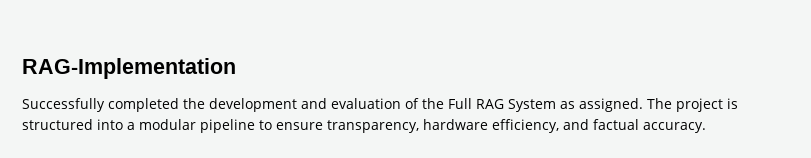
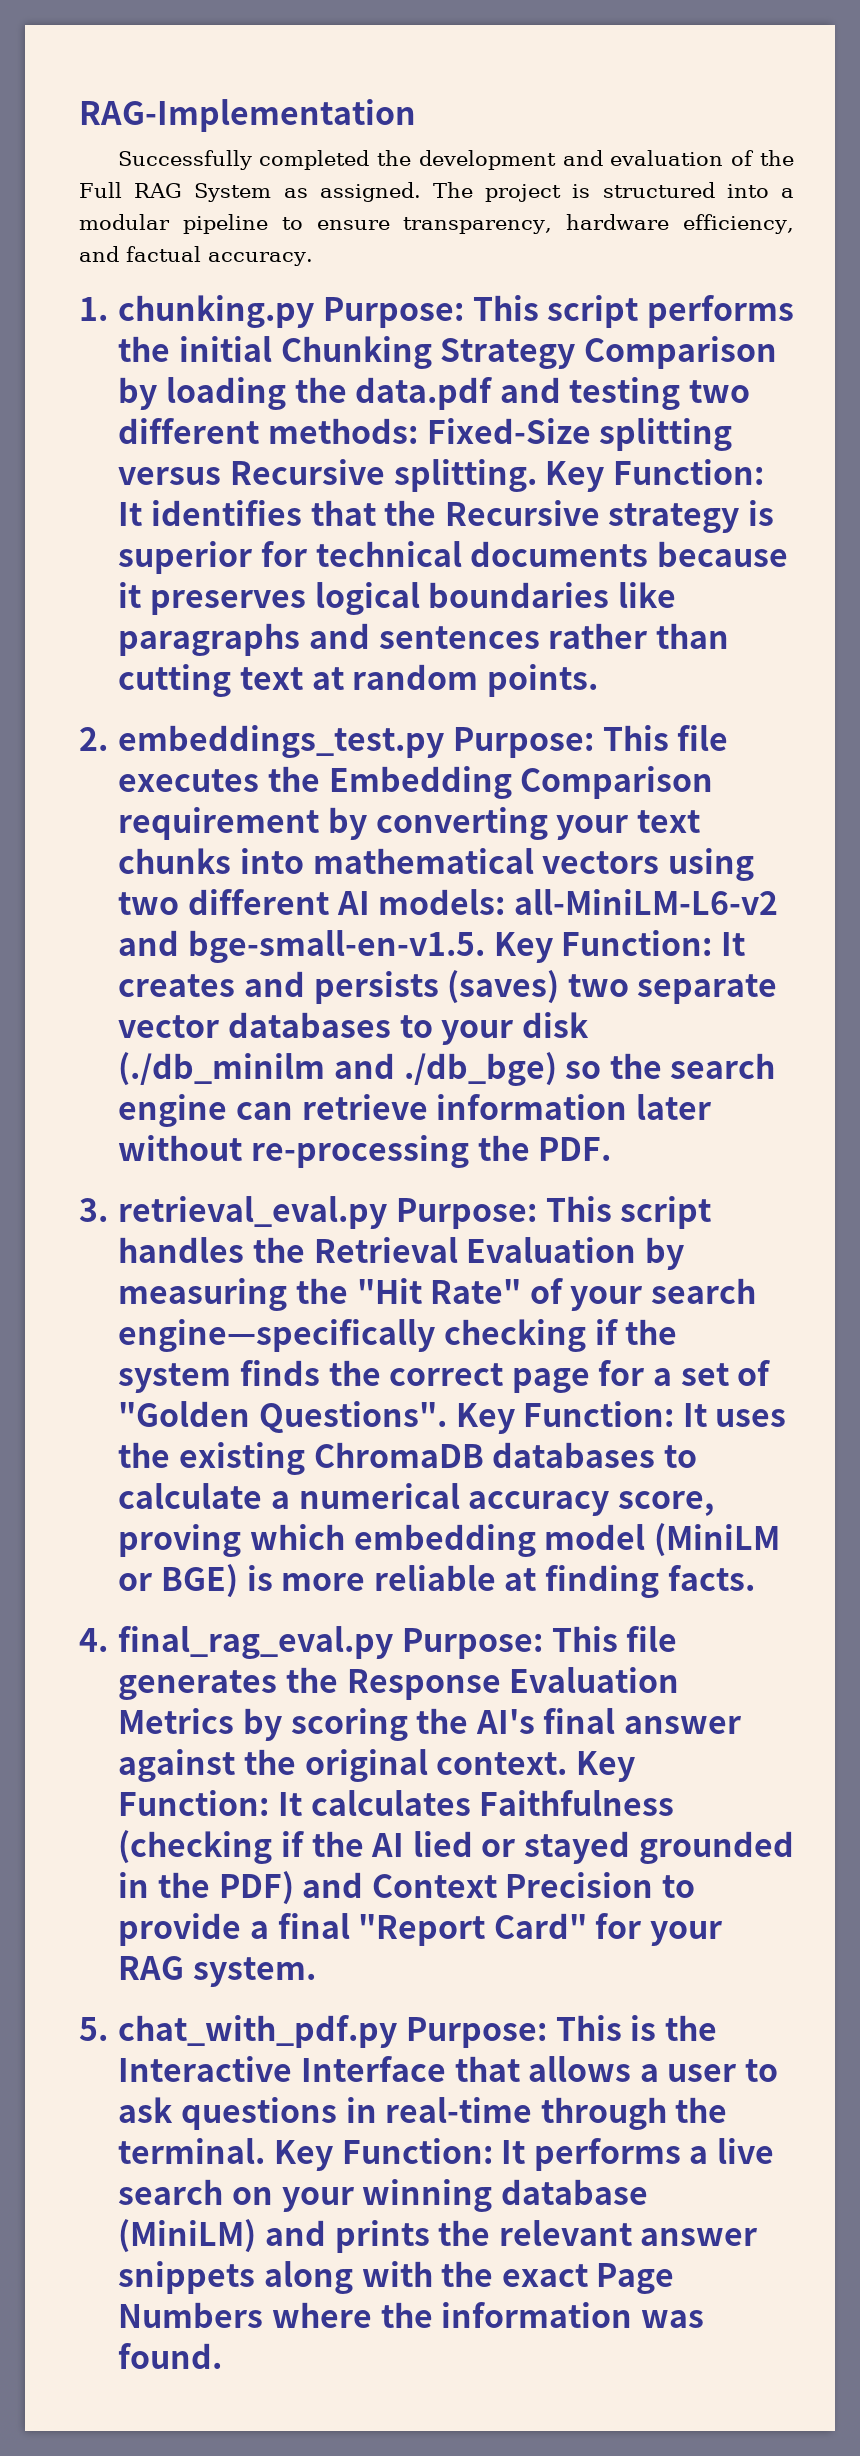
+ 1. chunking.py Purpose: This script performs the initial Chunking Strategy Comparison by loading the data.pdf and testing two different methods: Fixed-Size splitting versus Recursive splitting. Key Function: It identifies that the Recursive strategy is superior for technical documents because it preserves logical boundaries like paragraphs and sentences rather than cutting text at random points.
+ 2. embeddings_test.py Purpose: This file executes the Embedding Comparison requirement by converting your text chunks into mathematical vectors using two different AI models: all-MiniLM-L6-v2 and bge-small-en-v1.5. Key Function: It creates and persists (saves) two separate vector databases to your disk (./db_minilm and ./db_bge) so the search engine can retrieve information later without re-processing the PDF.
+ 3. retrieval_eval.py Purpose: This script handles the Retrieval Evaluation by measuring the "Hit Rate" of your search engine—specifically checking if the system finds the correct page for a set of "Golden Questions". Key Function: It uses the existing ChromaDB databases to calculate a numerical accuracy score, proving which embedding model (MiniLM or BGE) is more reliable at finding facts.
+ 4. final_rag_eval.py Purpose: This file generates the Response Evaluation Metrics by scoring the AI's final answer against the original context. Key Function: It calculates Faithfulness (checking if the AI lied or stayed grounded in the PDF) and Context Precision to provide a final "Report Card" for your RAG system.
+ 5. chat_with_pdf.py Purpose: This is the Interactive Interface that allows a user to ask questions in real-time through the terminal. Key Function: It performs a live search on your winning database (MiniLM) and prints the relevant answer snippets along with the exact Page Numbers where the information was found.

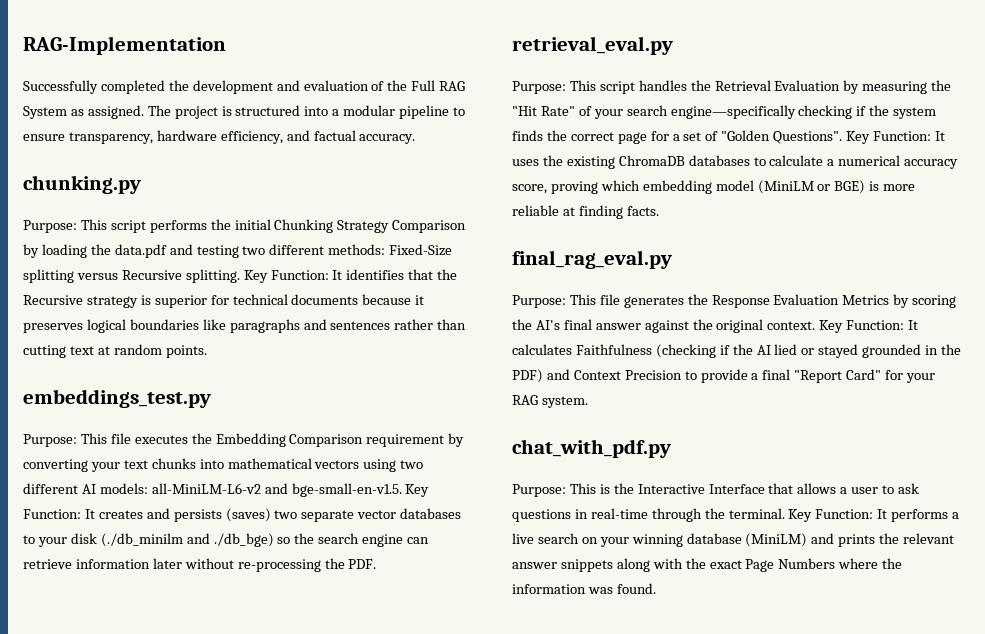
- 1. chunking.py Purpose: This script performs the initial Chunking Strategy Comparison by loading the data.pdf and testing two different methods: Fixed-Size splitting versus Recursive splitting.
+ chunking.py
+ Purpose: This script performs the initial Chunking Strategy Comparison by loading the data.pdf and testing two different methods: Fixed-Size splitting versus Recursive splitting.
- 2. embeddings_test.py Purpose: This file executes the Embedding Comparison requirement by converting your text chunks into mathematical vectors using two different AI models: all-MiniLM-L6-v2 and bge-small-en-v1.5. Key Function: It creates and persists (saves) two separate vector databases to your disk (./db_minilm and ./db_bge) so the search engine can retrieve information later without re-processing the PDF.
+ embeddings_test.py
+ Purpose: This file executes the Embedding Comparison requirement by converting your text chunks into mathematical vectors using two different AI models: all-MiniLM-L6-v2 and bge-small-en-v1.5. Key Function: It creates and persists (saves) two separate vector databases to your disk (./db_minilm and ./db_bge) so the search engine can retrieve information later without re-processing the PDF.
- 3. retrieval_eval.py Purpose: This script handles the Retrieval Evaluation by measuring the "Hit Rate" of your search engine—specifically checking if the system finds the correct page for a set of "Golden Questions".
+ retrieval_eval.py
+ Purpose: This script handles the Retrieval Evaluation by measuring the "Hit Rate" of your search engine—specifically checking if the system finds the correct page for a set of "Golden Questions".
- 4. final_rag_eval.py Purpose: This file generates the Response Evaluation Metrics by scoring the AI's final answer against the original context.
+ final_rag_eval.py
+ Purpose: This file generates the Response Evaluation Metrics by scoring the AI's final answer against the original context.
- 5. chat_with_pdf.py Purpose: This is the Interactive Interface that allows a user to ask questions in real-time through the terminal.
+ chat_with_pdf.py
+ Purpose: This is the Interactive Interface that allows a user to ask questions in real-time through the terminal.

